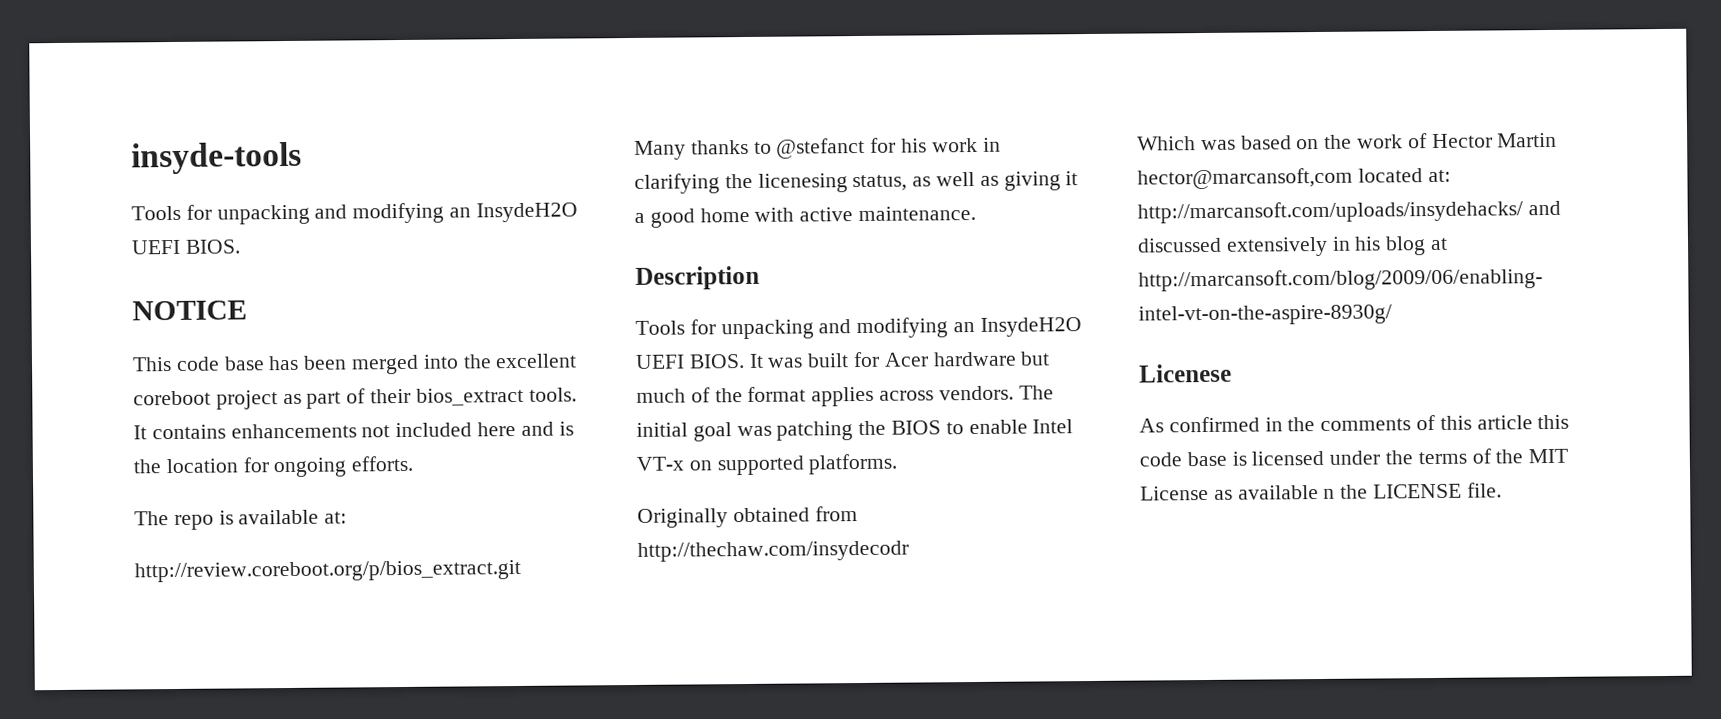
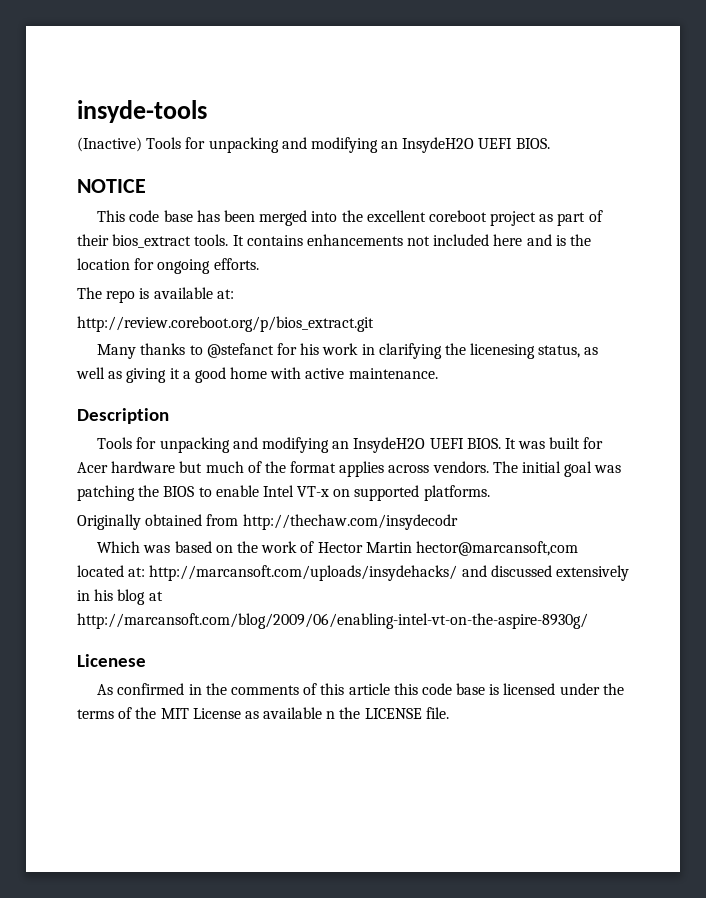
  insyde-tools
- Tools for unpacking and modifying an InsydeH2O UEFI BIOS.
+ (Inactive) Tools for unpacking and modifying an InsydeH2O UEFI BIOS.

